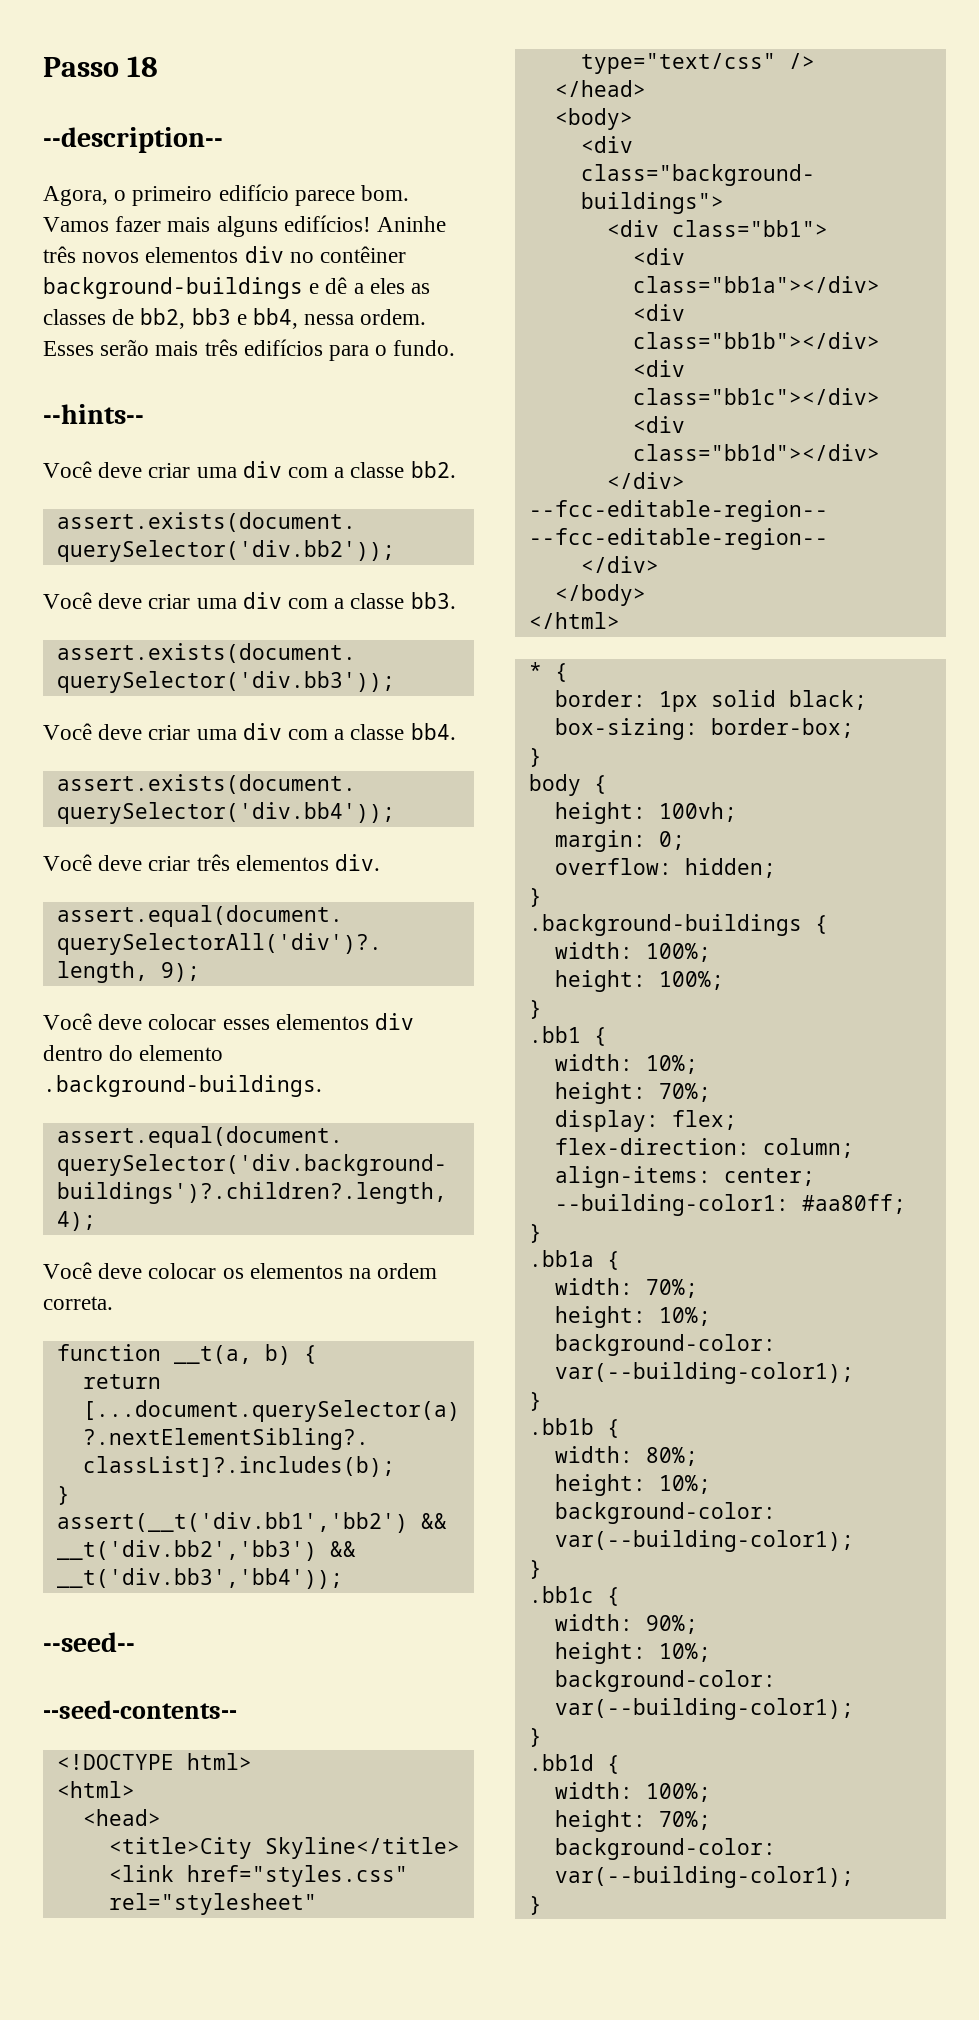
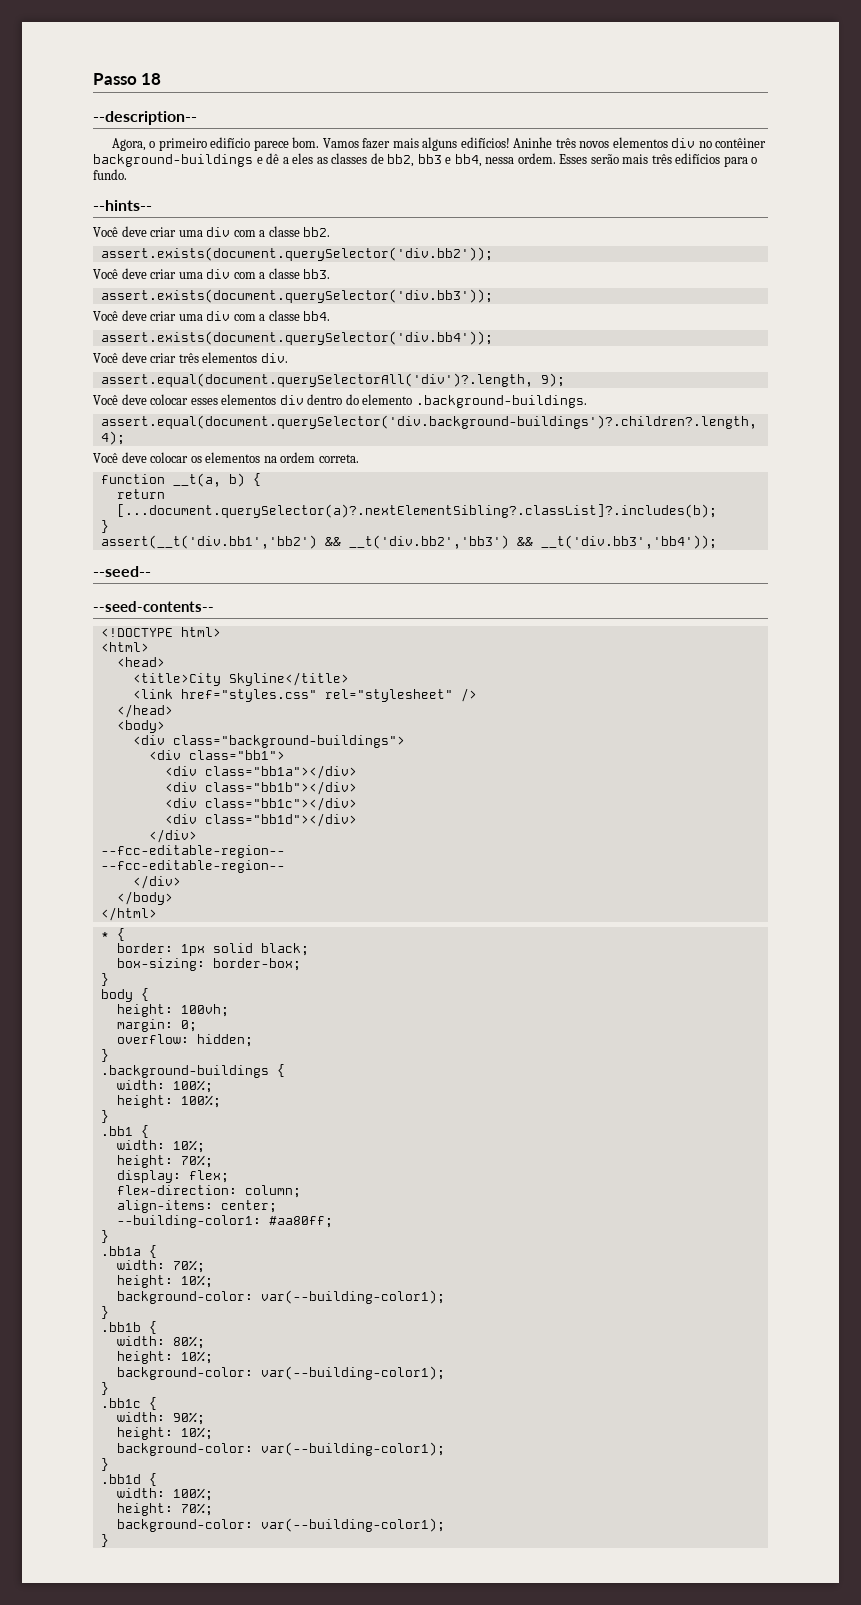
- <link href="styles.css" rel="stylesheet" type="text/css" />
+ <link href="styles.css" rel="stylesheet" />

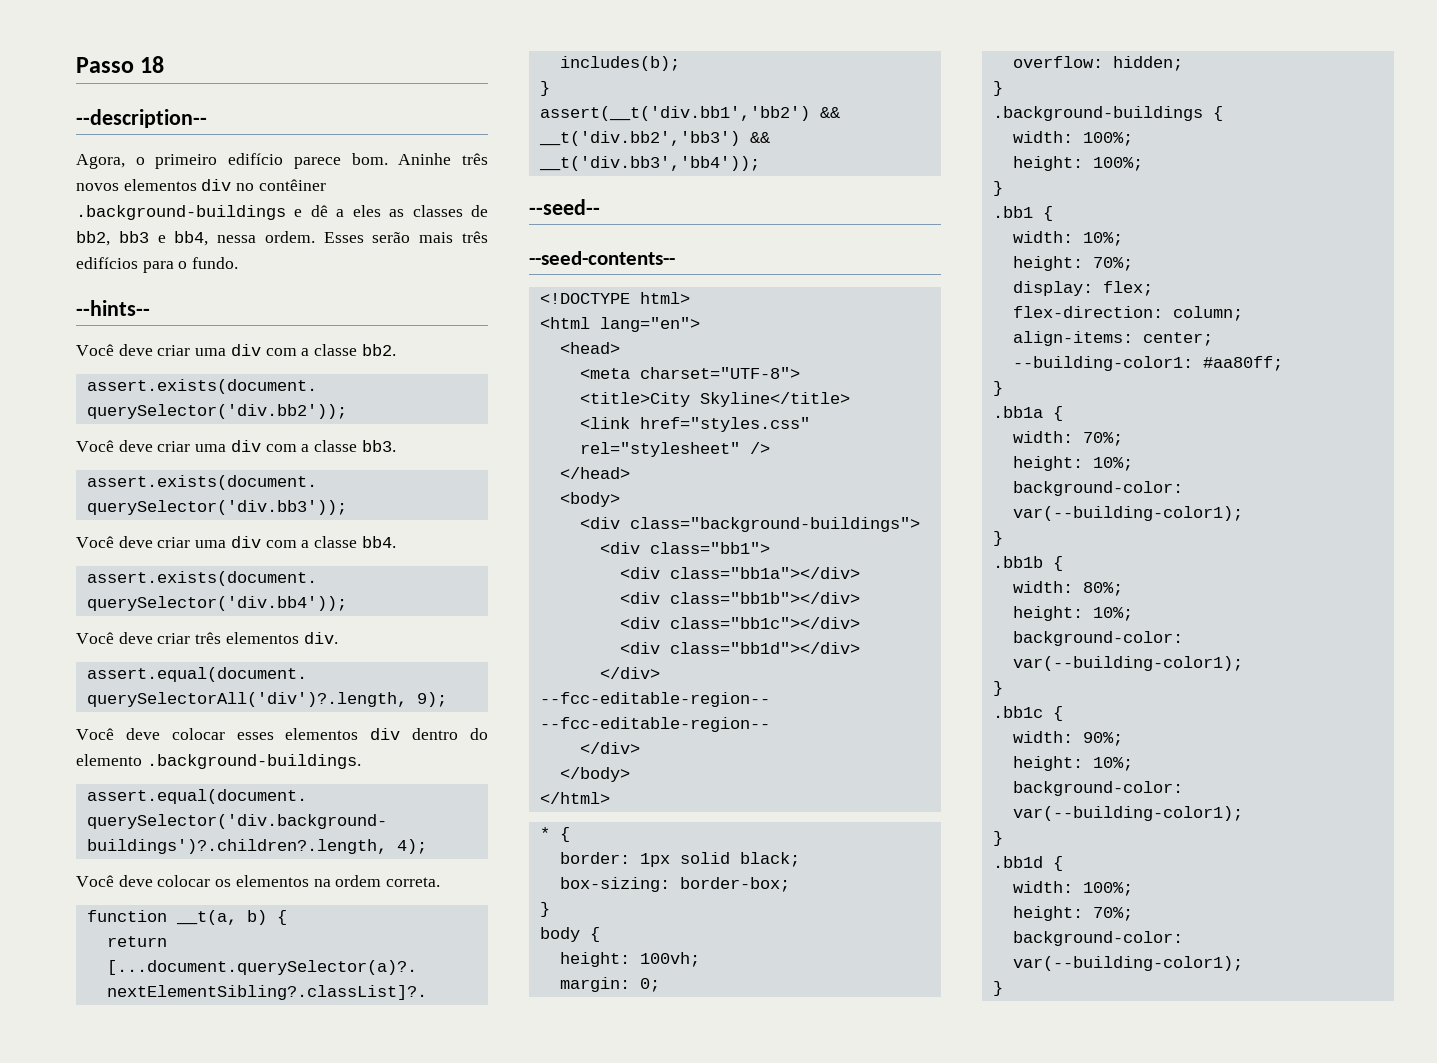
- Vamos fazer mais alguns edifícios!
- Aninhe três novos elementos div no contêiner background-buildings e dê a eles as classes de bb2, bb3 e bb4, nessa ordem.
+ Aninhe três novos elementos div no contêiner .background-buildings e dê a eles as classes de bb2, bb3 e bb4, nessa ordem.
- <html>
+ <html lang="en">
+ <meta charset="UTF-8">

